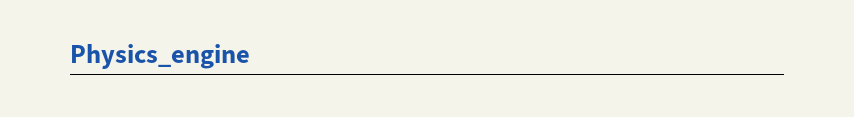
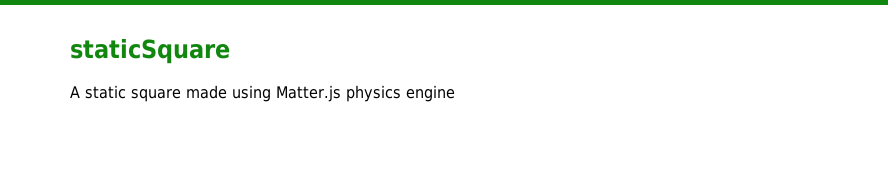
- Physics_engine
+ staticSquare
+ A static square made using Matter.js physics engine

